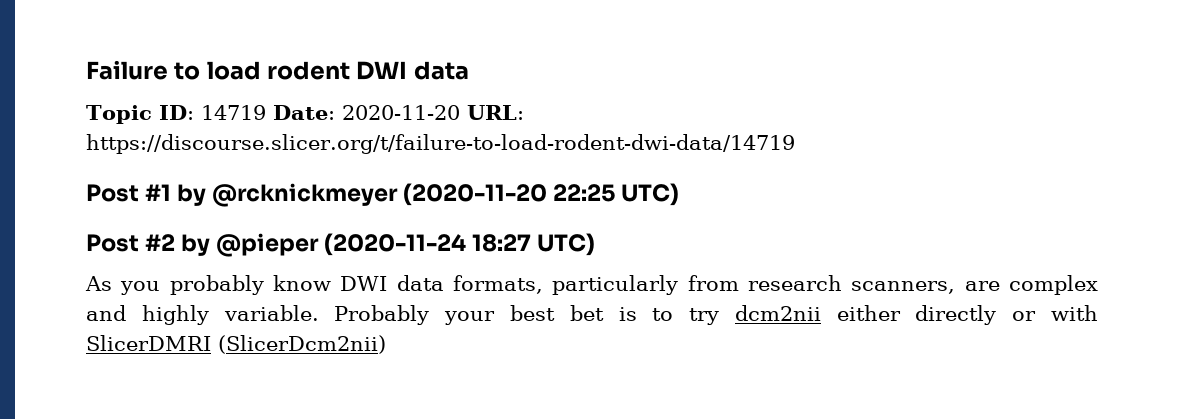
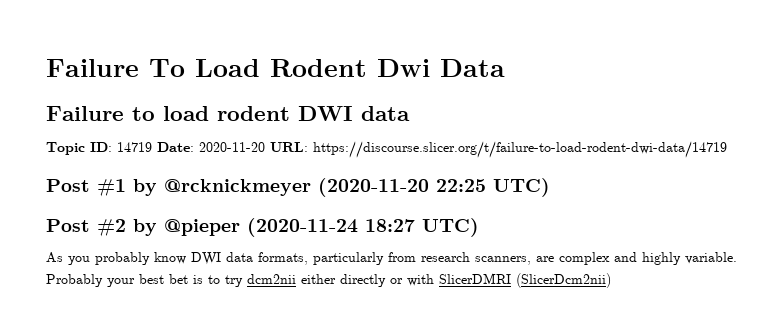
+ Failure To Load Rodent Dwi Data

